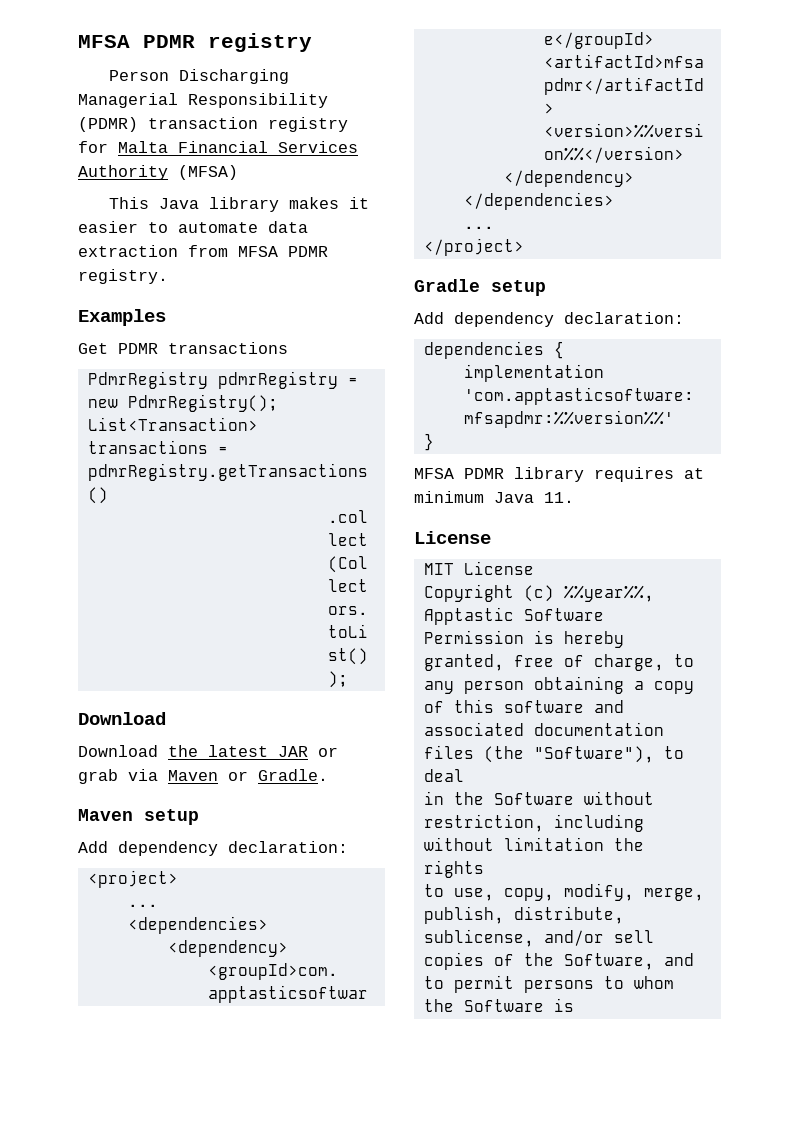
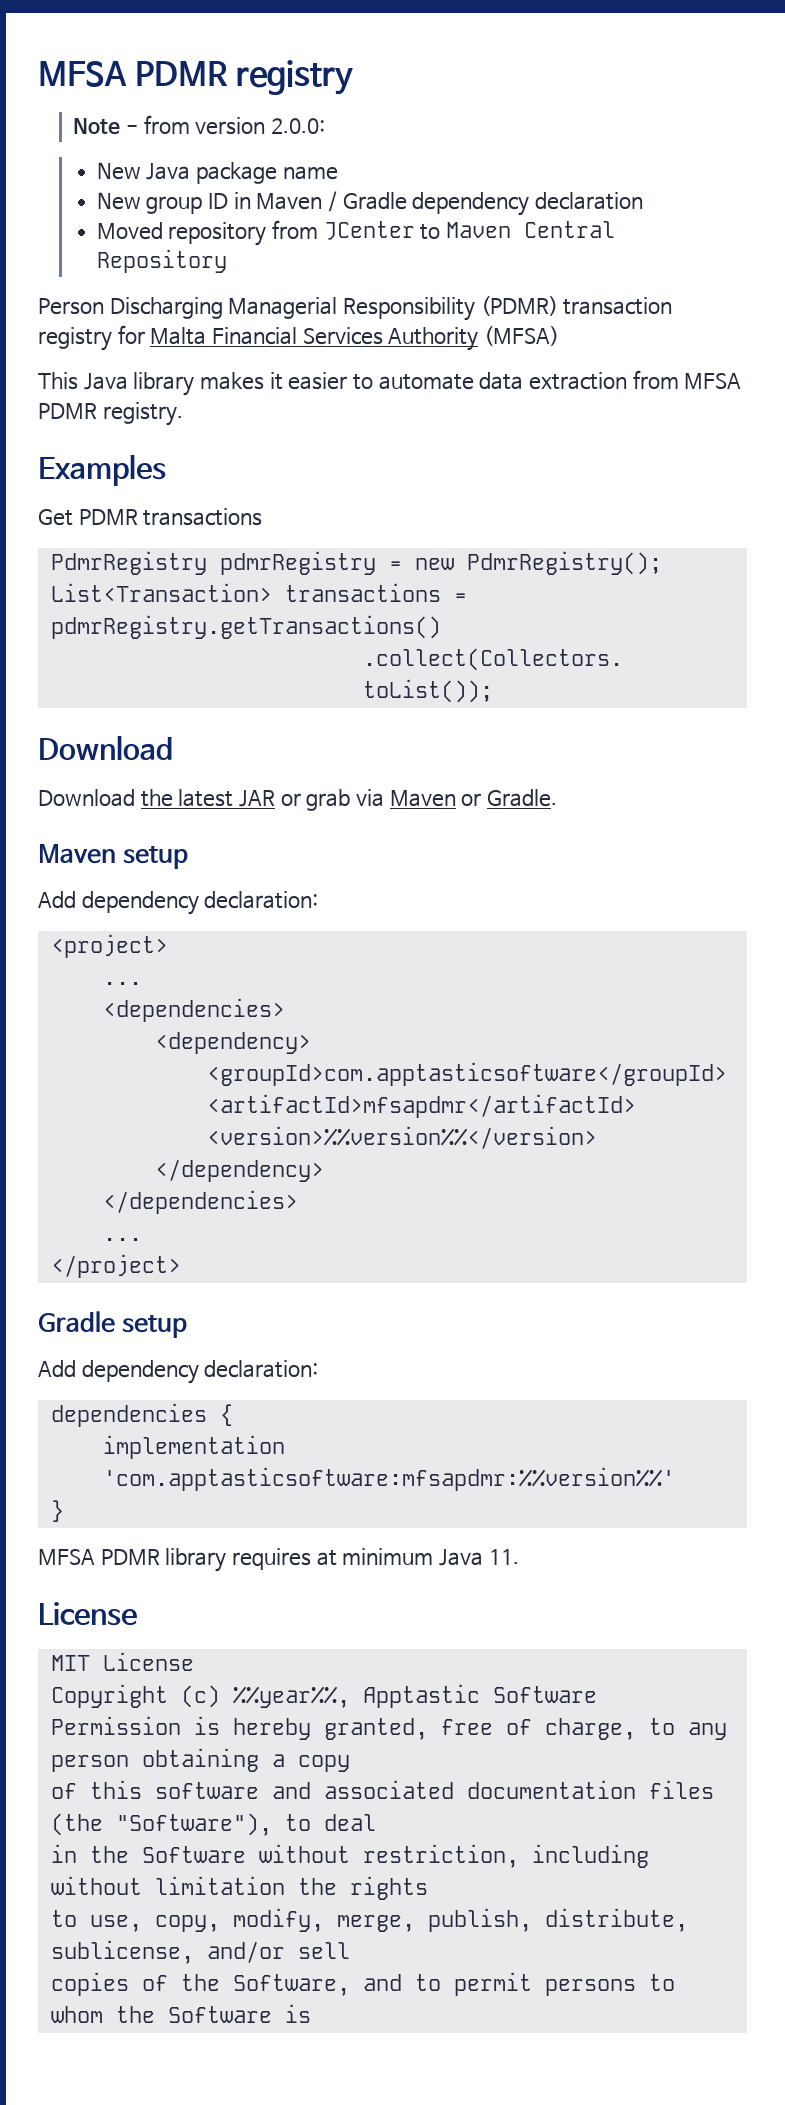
+ Note - from version 2.0.0:
+ New Java package name
+ New group ID in Maven / Gradle dependency declaration
+ Moved repository from JCenter to Maven Central Repository

